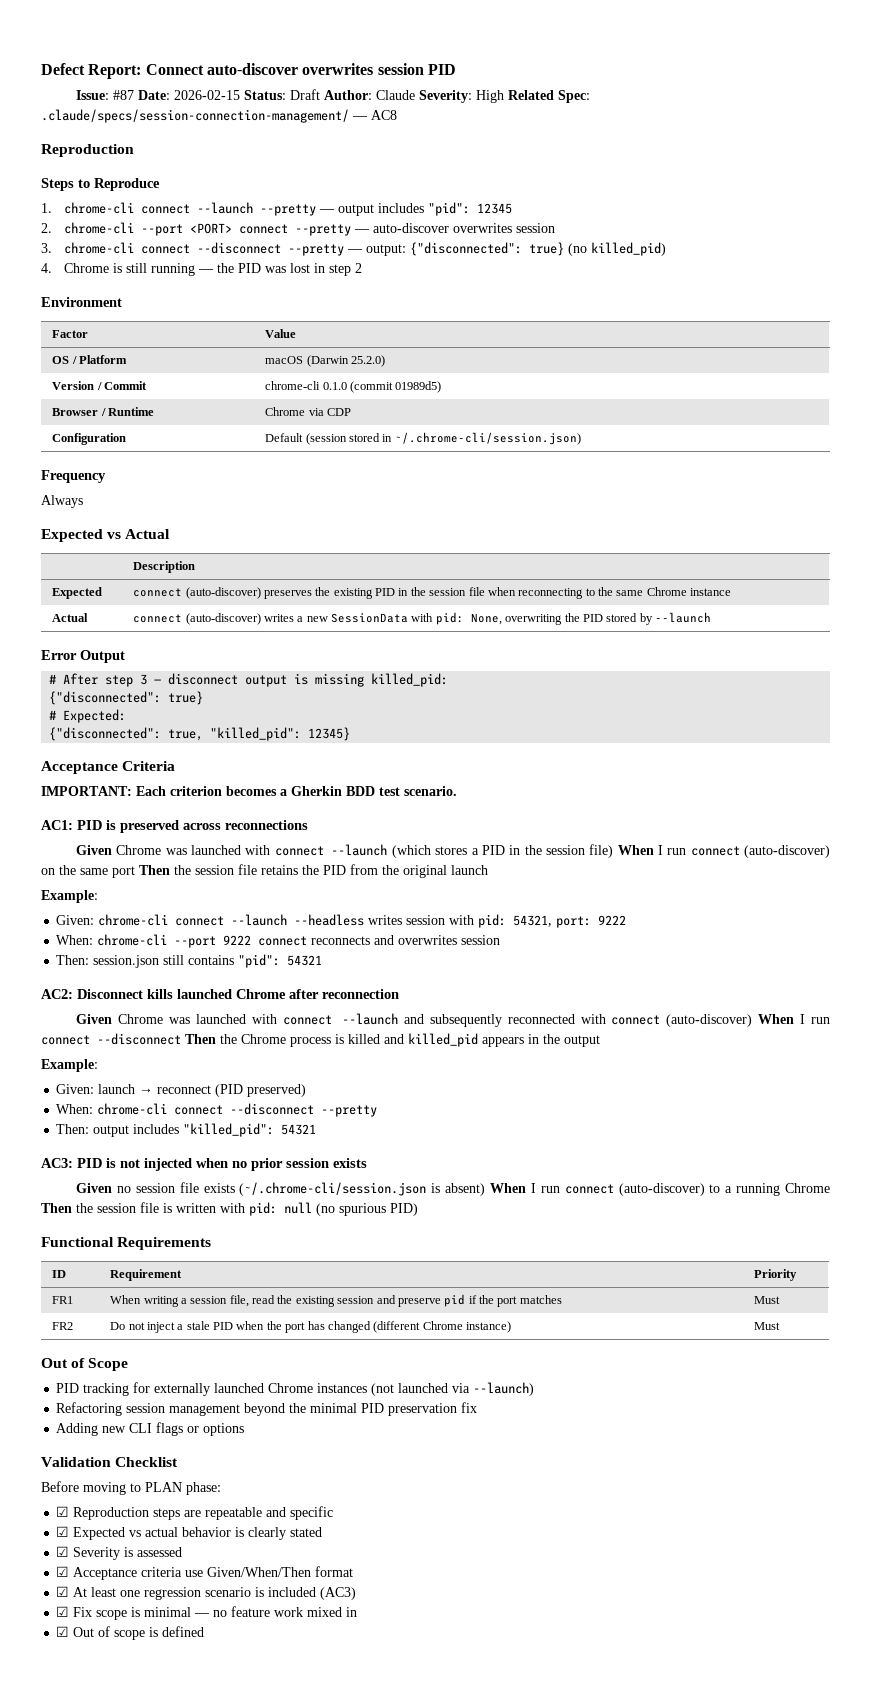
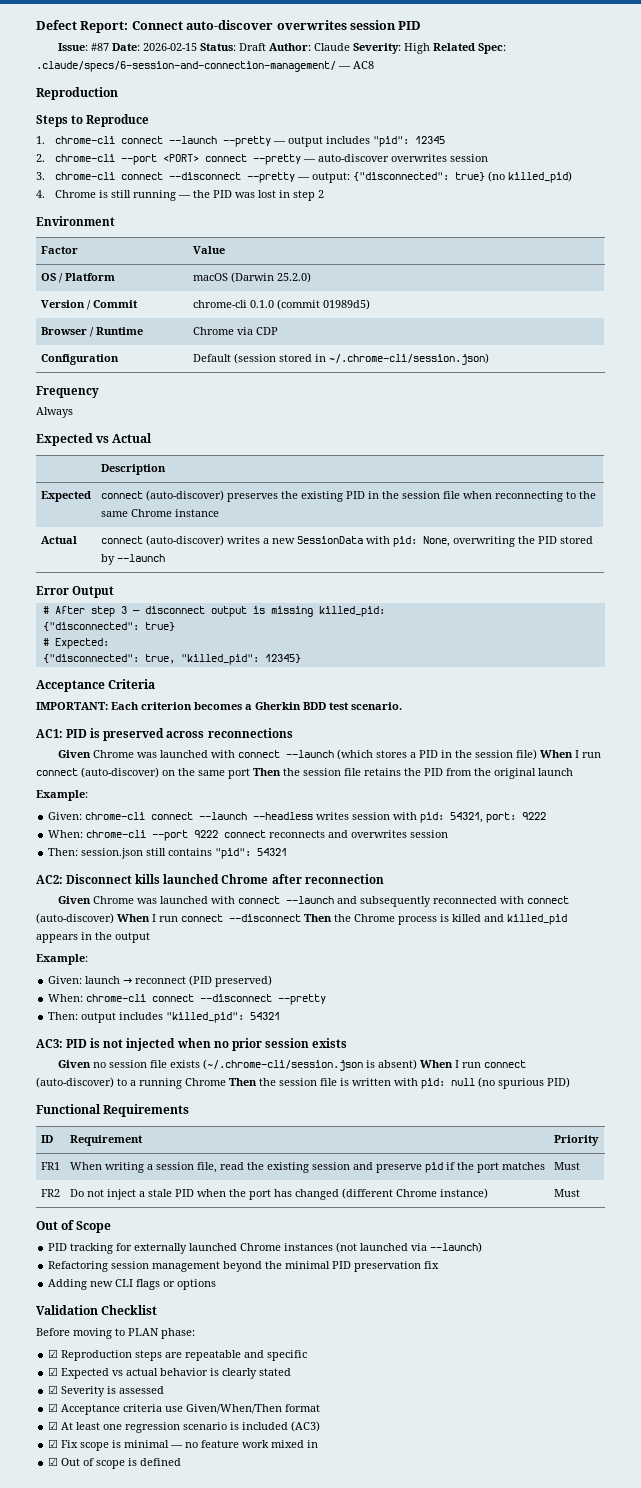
- Issue: #87 Date: 2026-02-15 Status: Draft Author: Claude Severity: High Related Spec: .claude/specs/session-connection-management/ — AC8
+ Issue: #87 Date: 2026-02-15 Status: Draft Author: Claude Severity: High Related Spec: .claude/specs/6-session-and-connection-management/ — AC8

